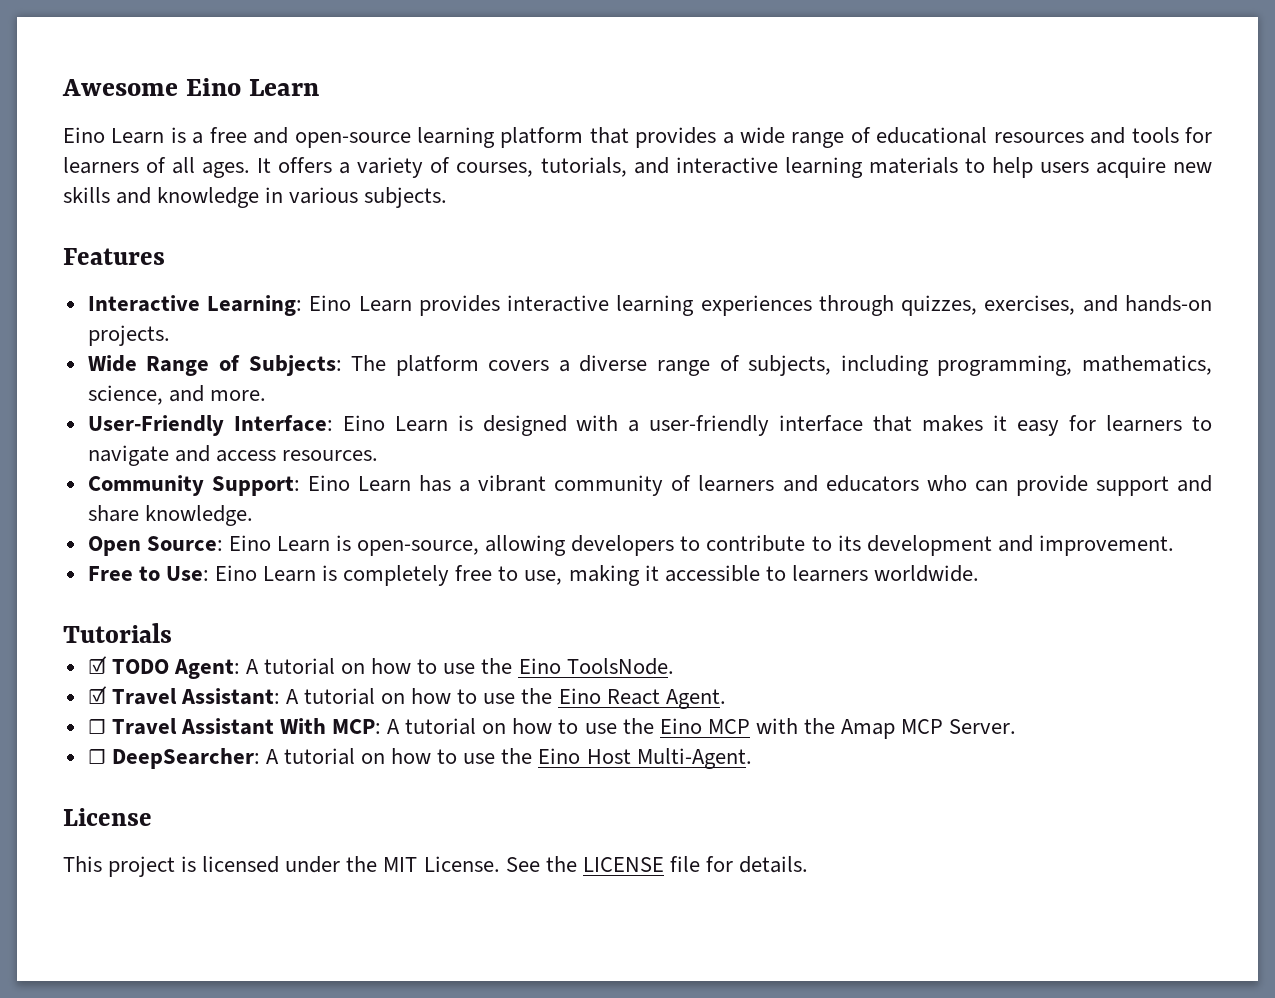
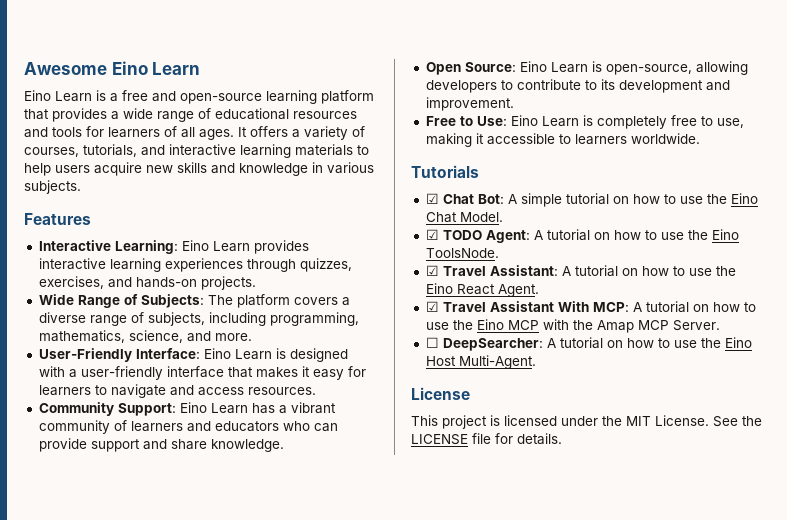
+ ☑ Chat Bot: A simple tutorial on how to use the Eino Chat Model.
- ☐ Travel Assistant With MCP: A tutorial on how to use the Eino MCP with the Amap MCP Server.
+ ☑ Travel Assistant With MCP: A tutorial on how to use the Eino MCP with the Amap MCP Server.

